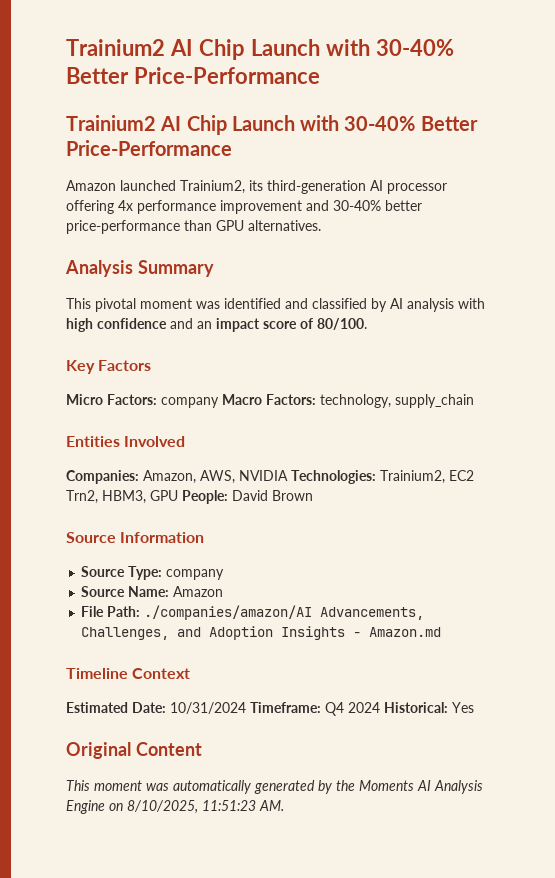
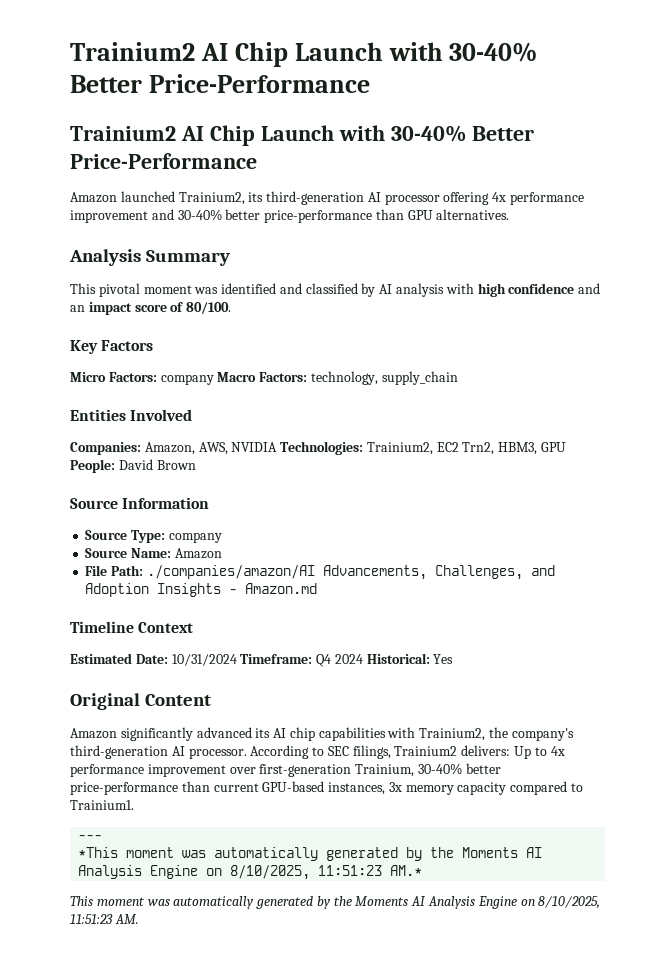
+ Amazon significantly advanced its AI chip capabilities with Trainium2, the company's third-generation AI processor. According to SEC filings, Trainium2 delivers: Up to 4x performance improvement over first-generation Trainium, 30-40% better price-performance than current GPU-based instances, 3x memory capacity compared to Trainium1.
+ ---
+ *This moment was automatically generated by the Moments AI Analysis Engine on 8/10/2025, 11:51:23 AM.*

